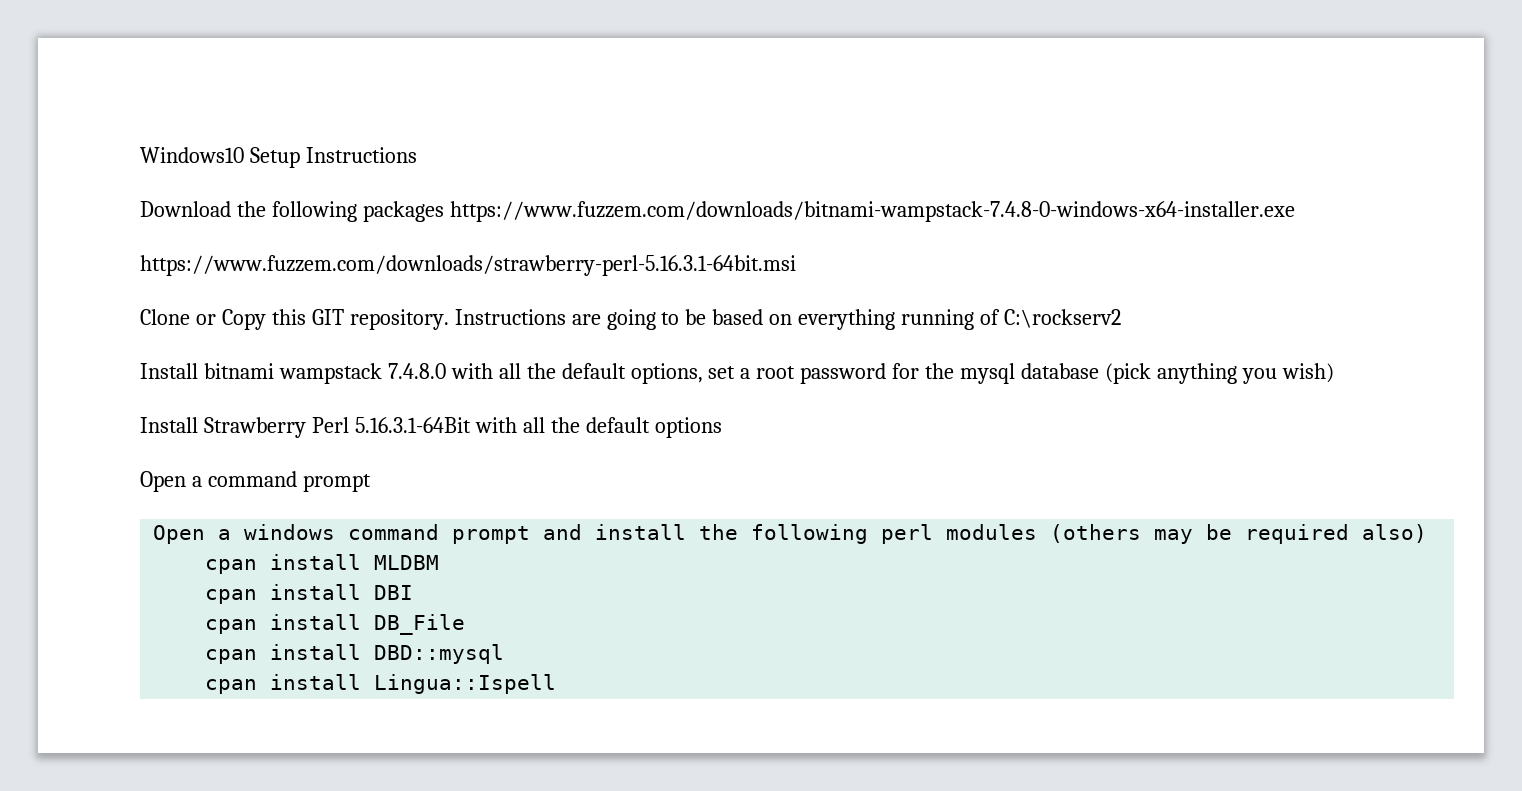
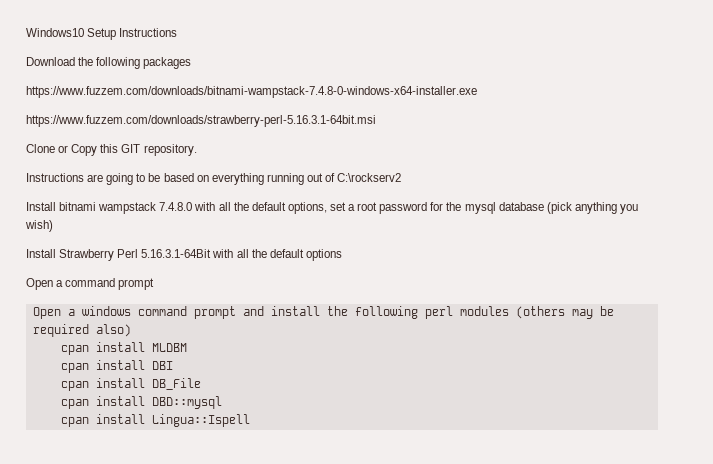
- Download the following packages https://www.fuzzem.com/downloads/bitnami-wampstack-7.4.8-0-windows-x64-installer.exe
+ Download the following packages
+ https://www.fuzzem.com/downloads/bitnami-wampstack-7.4.8-0-windows-x64-installer.exe
- Clone or Copy this GIT repository. Instructions are going to be based on everything running of C:\rockserv2
+ Clone or Copy this GIT repository.
+ Instructions are going to be based on everything running out of C:\rockserv2

